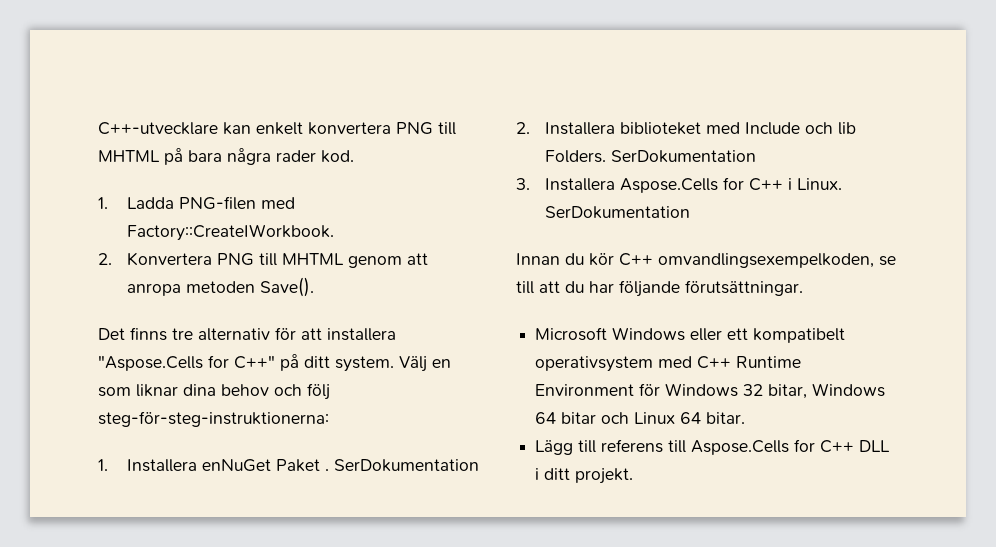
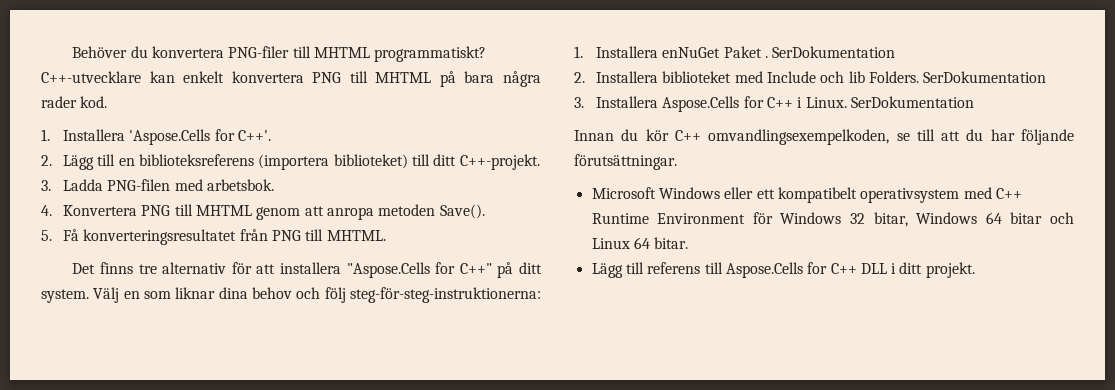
+ Behöver du konvertera PNG-filer till MHTML programmatiskt?
- 1. Ladda PNG-filen med Factory::CreateIWorkbook.
- 2. Konvertera PNG till MHTML genom att anropa metoden Save().
+ 1. Installera 'Aspose.Cells for C++'.
+ 2. Lägg till en biblioteksreferens (importera biblioteket) till ditt C++-projekt.
+ 3. Ladda PNG-filen med arbetsbok.
+ 4. Konvertera PNG till MHTML genom att anropa metoden Save().
+ 5. Få konverteringsresultatet från PNG till MHTML.

